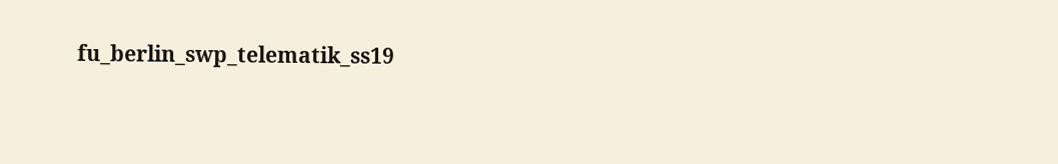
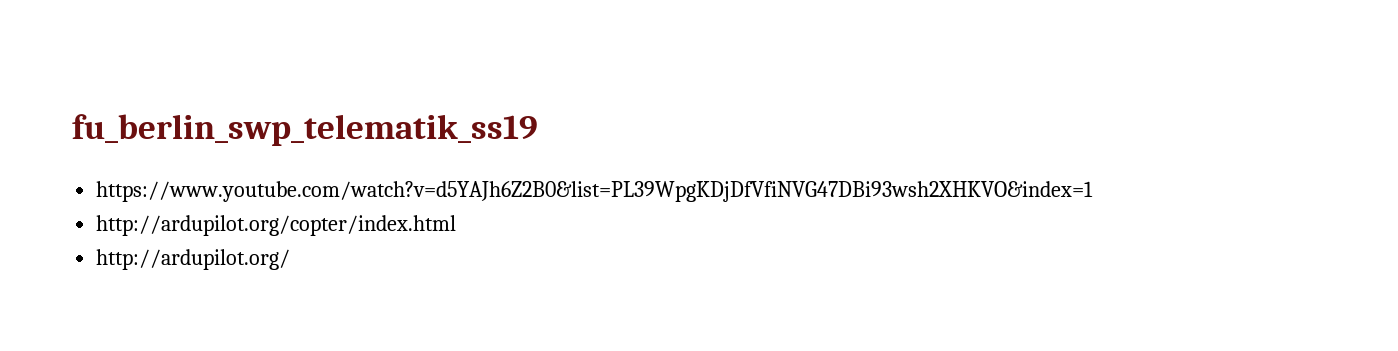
+ https://www.youtube.com/watch?v=d5YAJh6Z2B0&list=PL39WpgKDjDfVfiNVG47DBi93wsh2XHKVO&index=1
+ http://ardupilot.org/copter/index.html
+ http://ardupilot.org/

